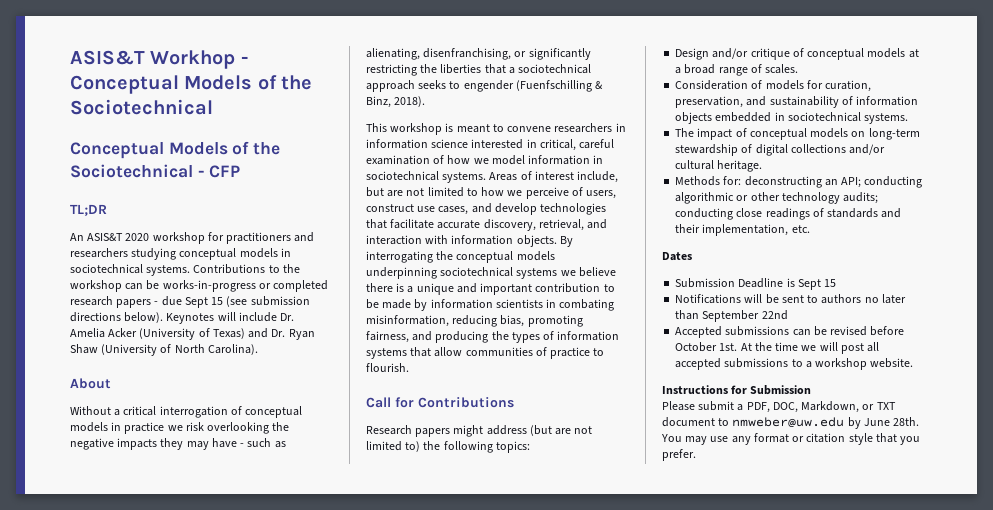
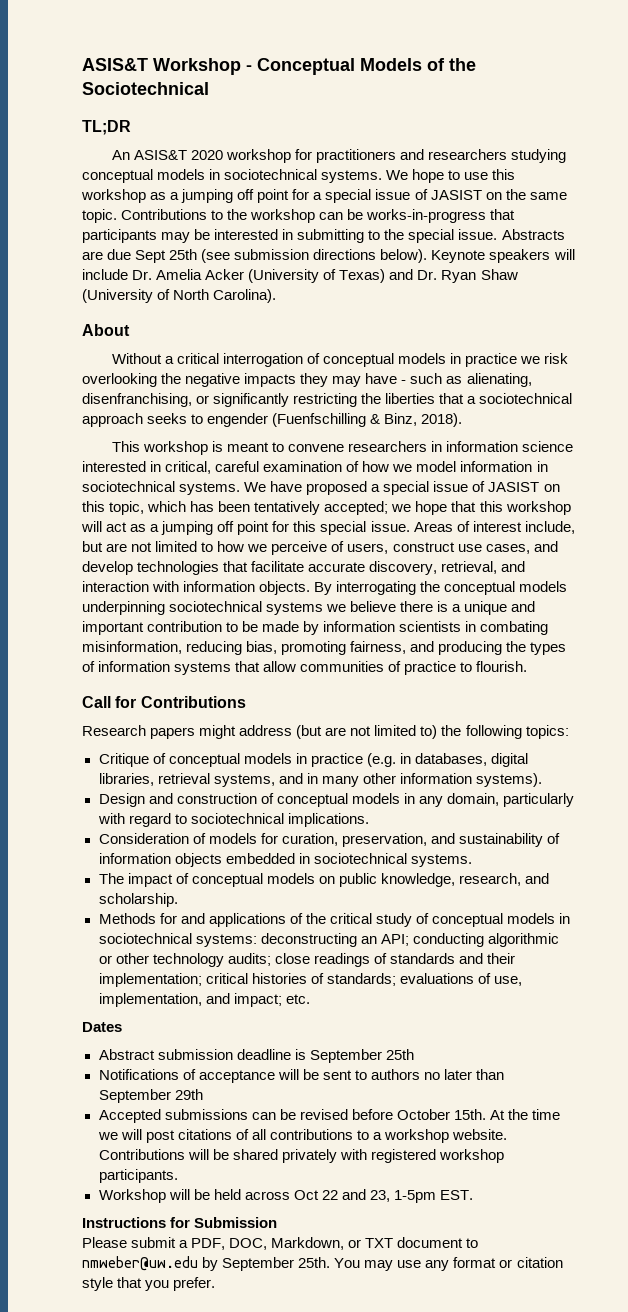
- ASIS&T Workhop - Conceptual Models of the Sociotechnical
+ ASIS&T Workshop - Conceptual Models of the Sociotechnical
- Conceptual Models of the Sociotechnical - CFP
+ We hope to use this workshop as a jumping off point for a special issue of JASIST on the same topic.
- Contributions to the workshop can be works-in-progress or completed research papers - due Sept 15 (see submission directions below).
+ Contributions to the workshop can be works-in-progress that participants may be interested in submitting to the special issue. Abstracts are due Sept 25th (see submission directions below).
- Keynotes will include Dr. Amelia Acker (University of Texas) and Dr. Ryan Shaw (University of North Carolina).
+ Keynote speakers will include Dr. Amelia Acker (University of Texas) and Dr. Ryan Shaw (University of North Carolina).
+ We have proposed a special issue of JASIST on this topic, which has been tentatively accepted; we hope that this workshop will act as a jumping off point for this special issue.
- Design and/or critique of conceptual models at a broad range of scales.
+ Critique of conceptual models in practice (e.g. in databases, digital libraries, retrieval systems, and in many other information systems).
+ Design and construction of conceptual models in any domain, particularly with regard to sociotechnical implications.
- The impact of conceptual models on long-term stewardship of digital collections and/or cultural heritage.
- Methods for: deconstructing an API; conducting algorithmic or other technology audits; conducting close readings of standards and their implementation, etc.
+ The impact of conceptual models on public knowledge, research, and scholarship.
+ Methods for and applications of the critical study of conceptual models in sociotechnical systems: deconstructing an API; conducting algorithmic or other technology audits; close readings of standards and their implementation; critical histories of standards; evaluations of use, implementation, and impact; etc.
  Dates
- Submission Deadline is Sept 15
+ Abstract submission deadline is September 25th
- Notifications will be sent to authors no later than September 22nd
+ Notifications of acceptance will be sent to authors no later than September 29th
- Accepted submissions can be revised before October 1st.
+ Accepted submissions can be revised before October 15th.
- At the time we will post all accepted submissions to a workshop website.
+ At the time we will post citations of all contributions to a workshop website. Contributions will be shared privately with registered workshop participants.
+ Workshop will be held across Oct 22 and 23, 1-5pm EST.
- Please submit a PDF, DOC, Markdown, or TXT document to nmweber@uw.edu by June 28th.
+ Please submit a PDF, DOC, Markdown, or TXT document to nmweber@uw.edu by September 25th.

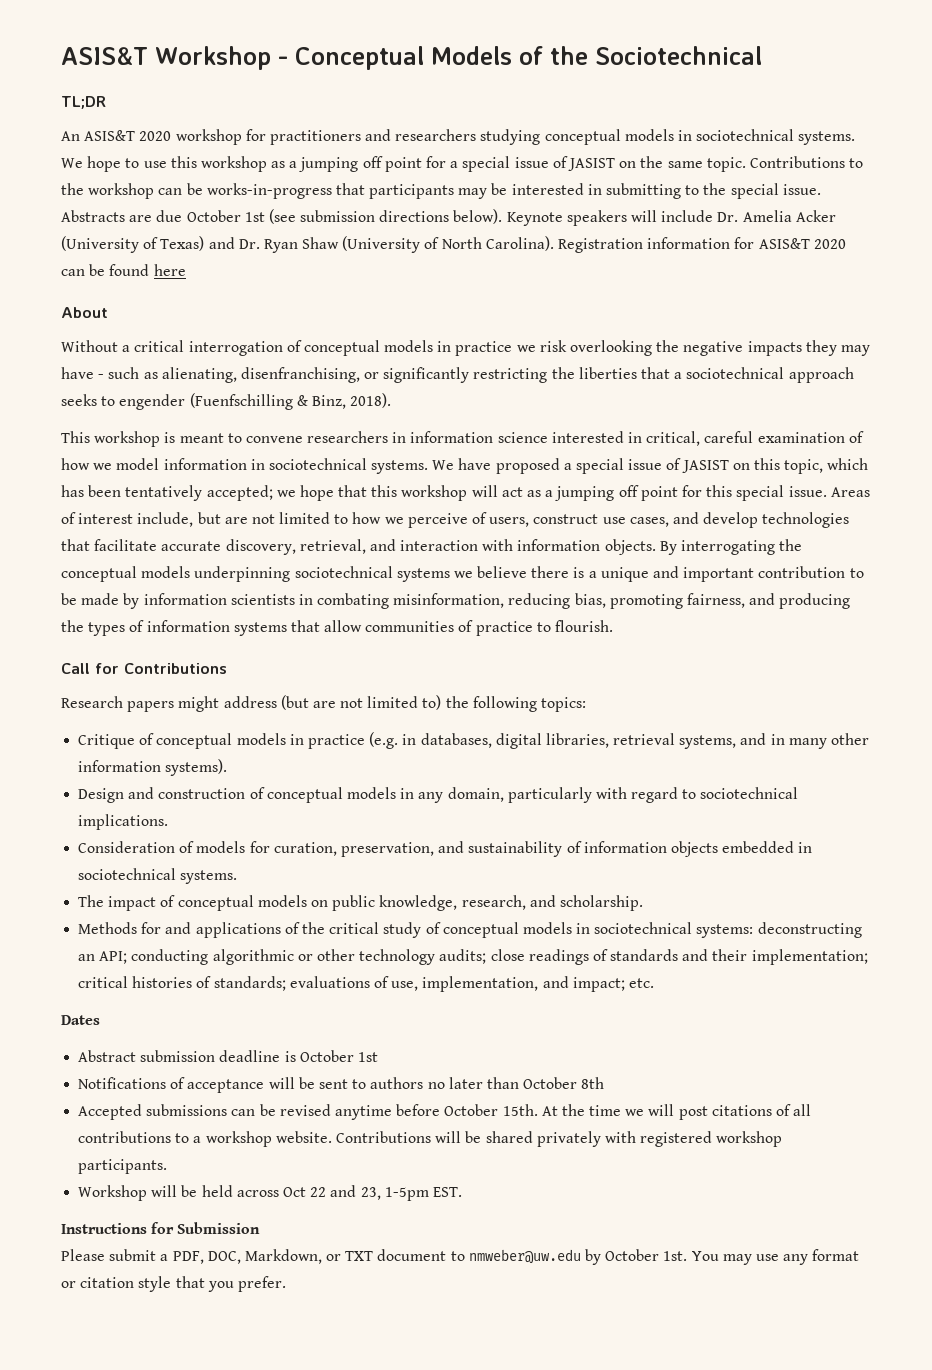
- Abstracts are due Sept 25th (see submission directions below).
+ Abstracts are due October 1st (see submission directions below).
+ Registration information for ASIS&T 2020 can be found here
- Abstract submission deadline is September 25th
+ Abstract submission deadline is October 1st
- Notifications of acceptance will be sent to authors no later than September 29th
+ Notifications of acceptance will be sent to authors no later than October 8th
- Accepted submissions can be revised before October 15th.
+ Accepted submissions can be revised anytime before October 15th.
- Please submit a PDF, DOC, Markdown, or TXT document to nmweber@uw.edu by September 25th.
+ Please submit a PDF, DOC, Markdown, or TXT document to nmweber@uw.edu by October 1st.

